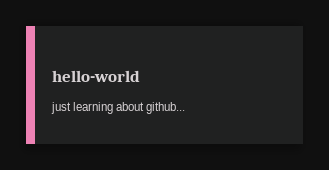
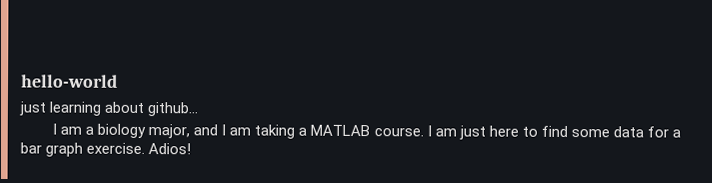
+ I am a biology major, and I am taking a MATLAB course. I am just here to find some data for a bar graph exercise. Adios!

